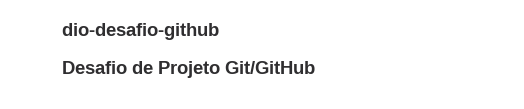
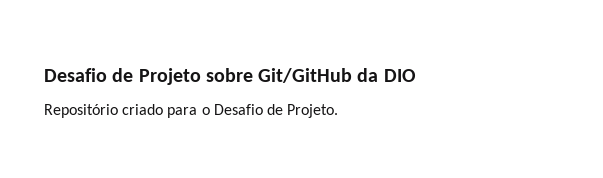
- dio-desafio-github
- Desafio de Projeto Git/GitHub
+ Desafio de Projeto sobre Git/GitHub da DIO
+ Repositório criado para o Desafio de Projeto.

